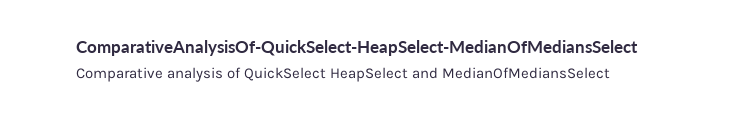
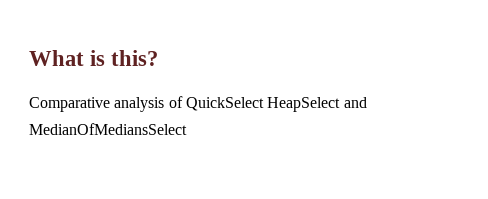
- ComparativeAnalysisOf-QuickSelect-HeapSelect-MedianOfMediansSelect
+ What is this?

